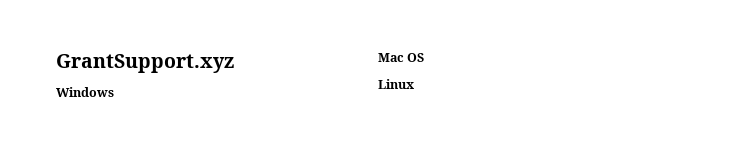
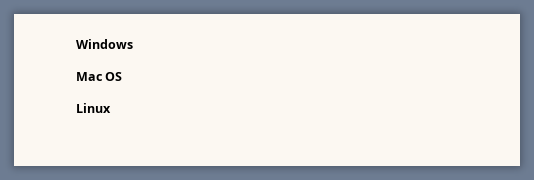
- GrantSupport.xyz

